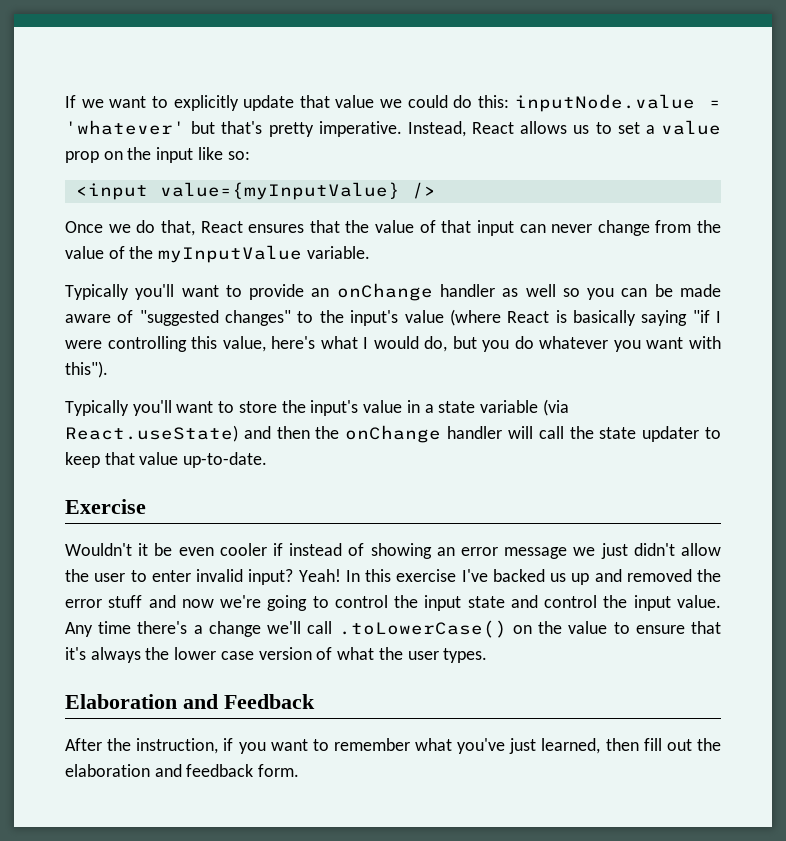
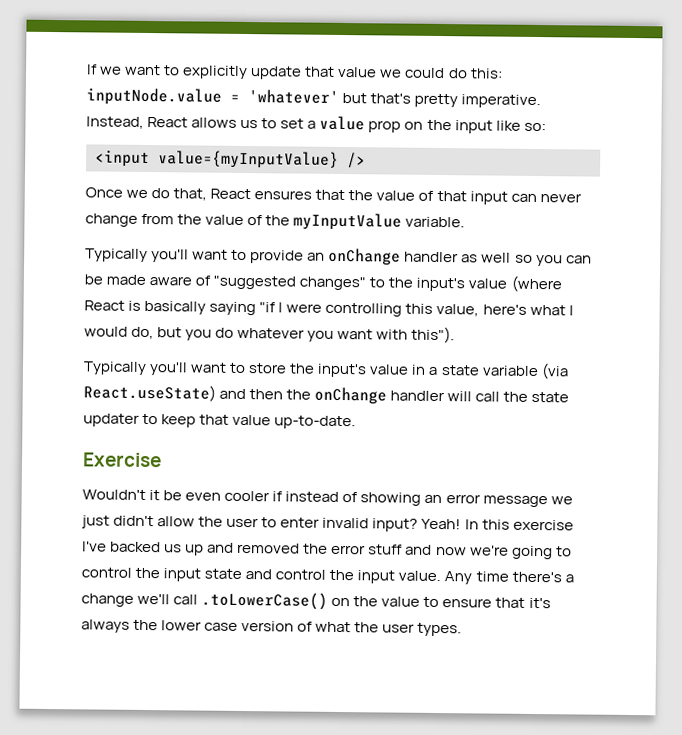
- Elaboration and Feedback
- After the instruction, if you want to remember what you've just learned, then fill out the elaboration and feedback form.

